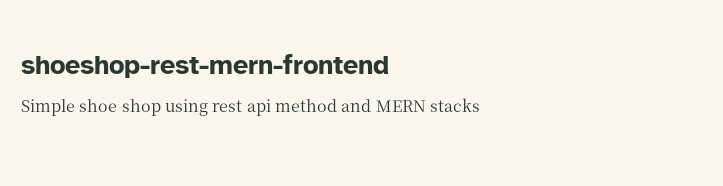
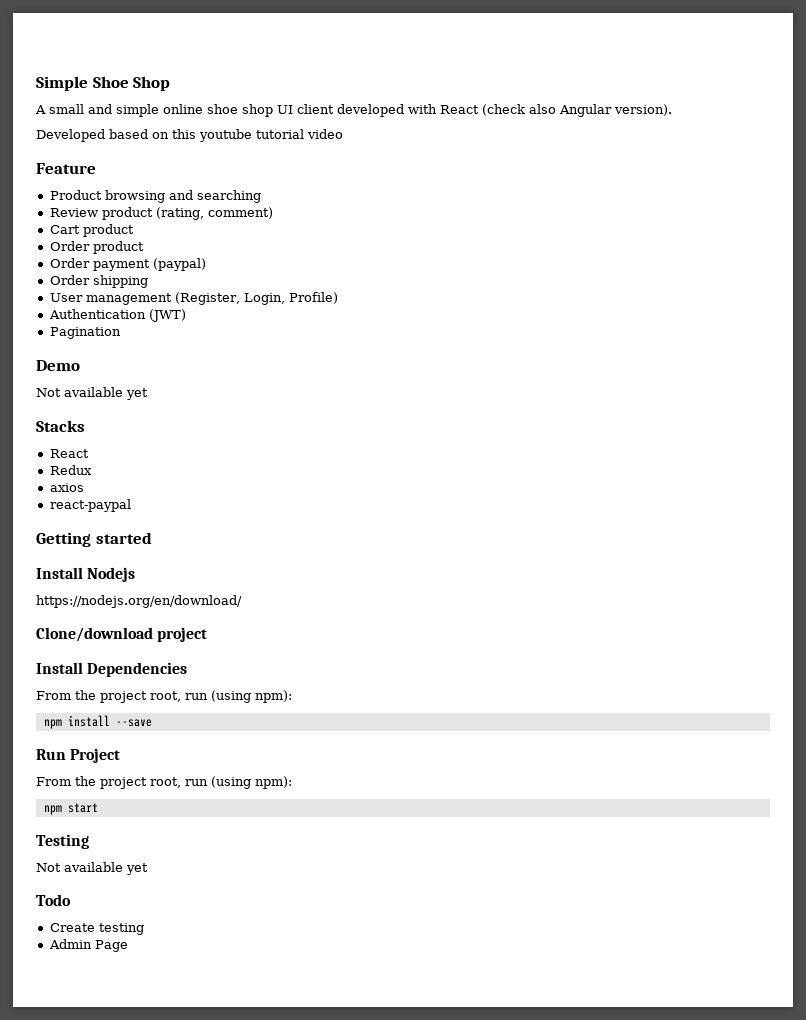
- shoeshop-rest-mern-frontend
- Simple shoe shop using rest api method and MERN stacks
+ Simple Shoe Shop
+ A small and simple online shoe shop UI client developed with React (check also Angular version).
+ Developed based on this youtube tutorial video
+ Feature
+ Product browsing and searching
+ Review product (rating, comment)
+ Cart product
+ Order product
+ Order payment (paypal)
+ Order shipping
+ User management (Register, Login, Profile)
+ Authentication (JWT)
+ Pagination
+ Demo
+ Not available yet
+ Stacks
+ React
+ Redux
+ axios
+ react-paypal
+ Getting started
+ Install Nodejs
+ https://nodejs.org/en/download/
+ Clone/download project
+ Install Dependencies
+ From the project root, run (using npm):
+ npm install --save
+ Run Project
+ From the project root, run (using npm):
+ npm start
+ Testing
+ Not available yet
+ Todo
+ Create testing
+ Admin Page

